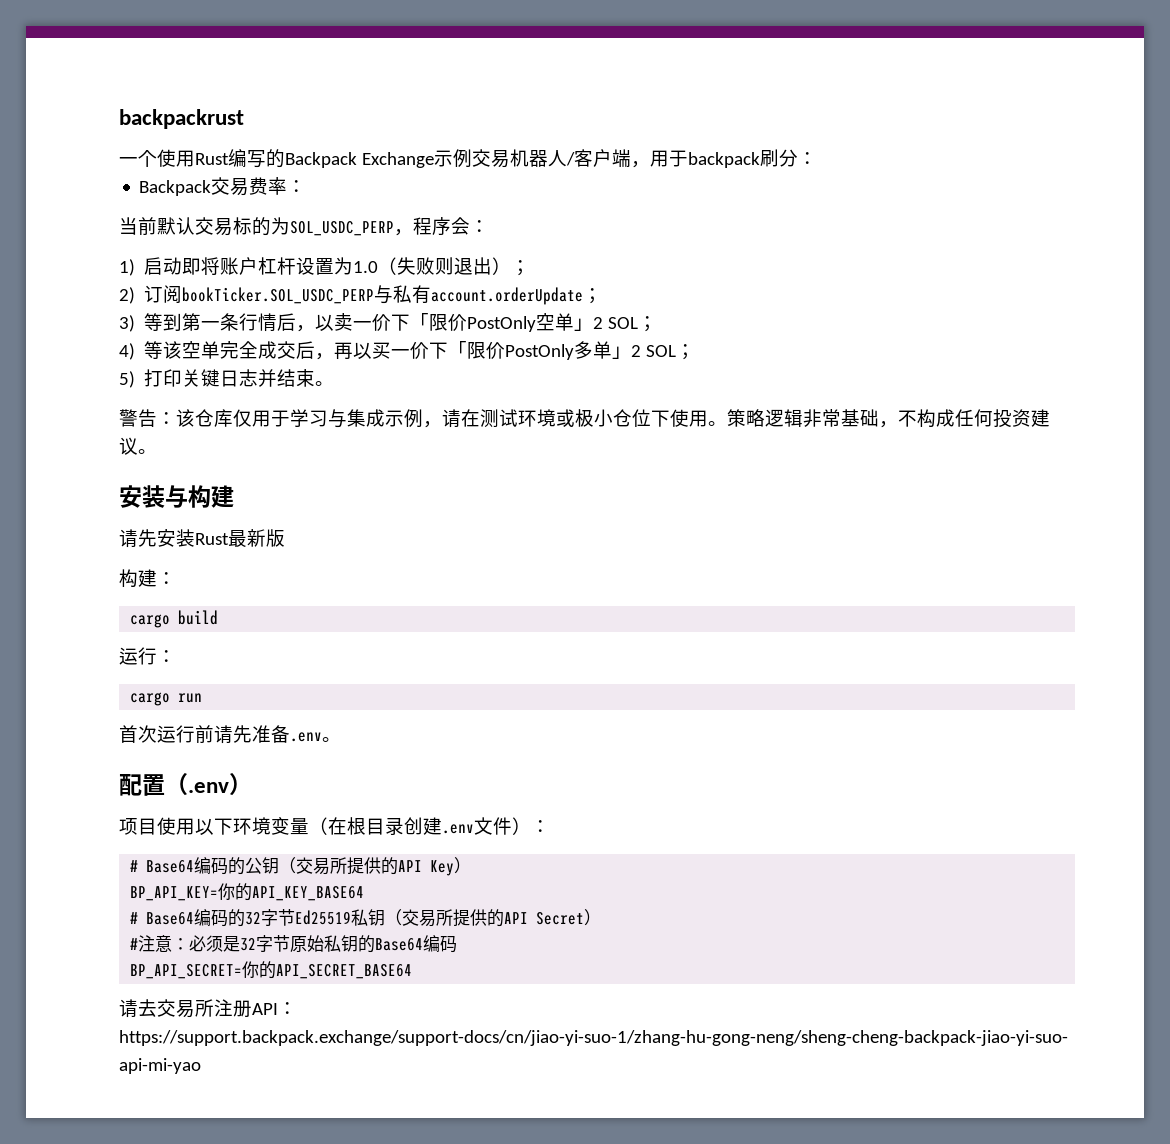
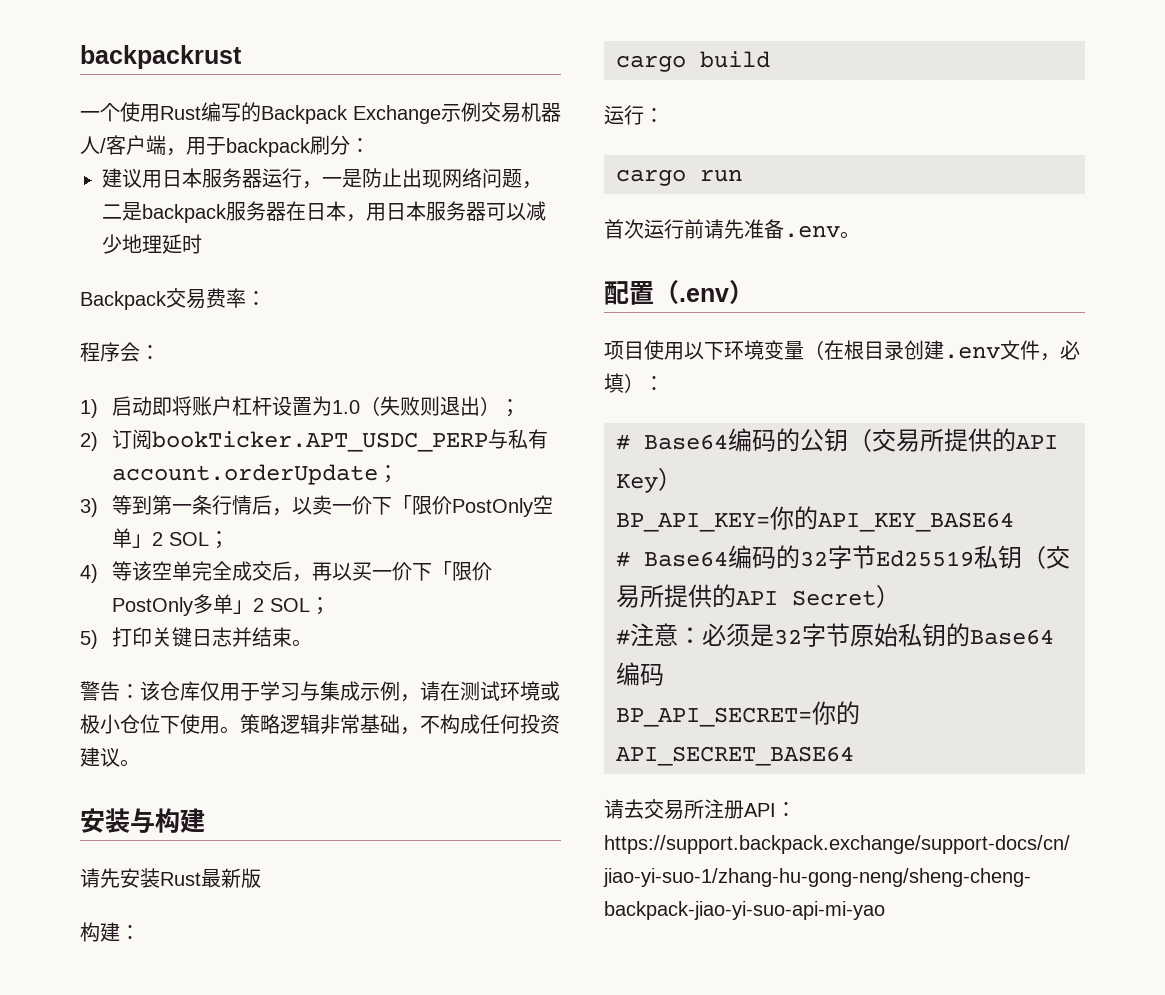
+ 建议用日本服务器运行，一是防止出现网络问题，二是backpack服务器在日本，用日本服务器可以减少地理延时
  Backpack交易费率：
- 当前默认交易标的为SOL_USDC_PERP，程序会：
+ 程序会：
- 2)订阅bookTicker.SOL_USDC_PERP与私有account.orderUpdate；
+ 2)订阅bookTicker.APT_USDC_PERP与私有account.orderUpdate；
- 项目使用以下环境变量（在根目录创建.env文件）：
+ 项目使用以下环境变量（在根目录创建.env文件，必填）：

